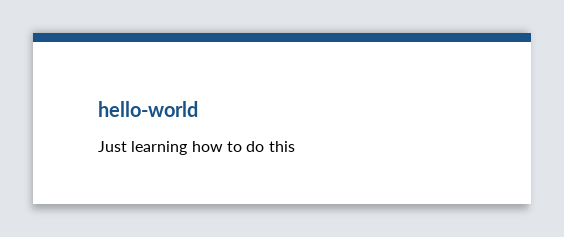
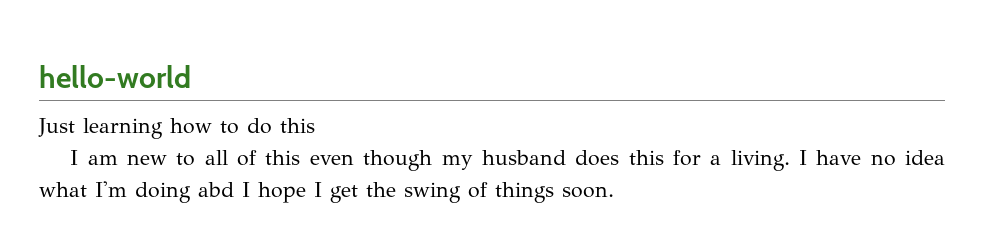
+ I am new to all of this even though my husband does this for a living. I have no idea what I'm doing abd I hope I get the swing of things soon.

